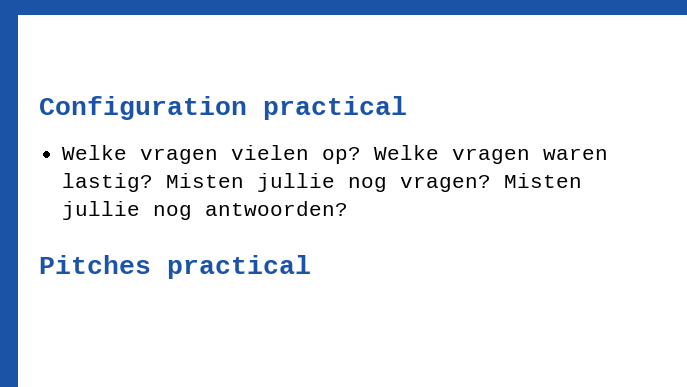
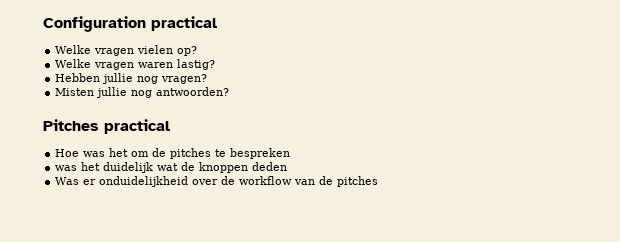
- Welke vragen vielen op? Welke vragen waren lastig? Misten jullie nog vragen? Misten jullie nog antwoorden?
+ Welke vragen vielen op?
+ Welke vragen waren lastig?
+ Hebben jullie nog vragen?
+ Misten jullie nog antwoorden?
+ Hoe was het om de pitches te bespreken
+ was het duidelijk wat de knoppen deden
+ Was er onduidelijkheid over de workflow van de pitches

